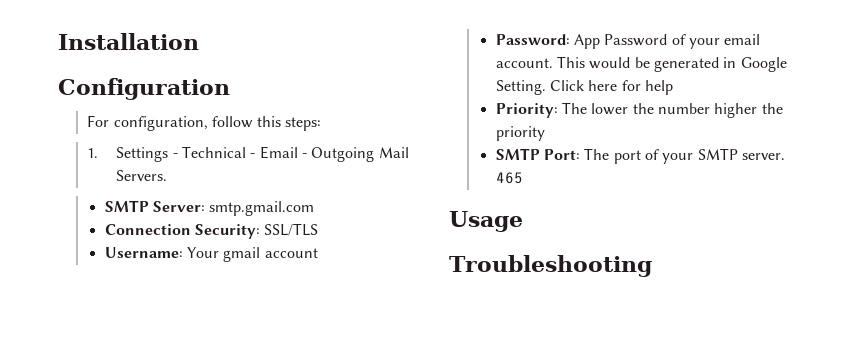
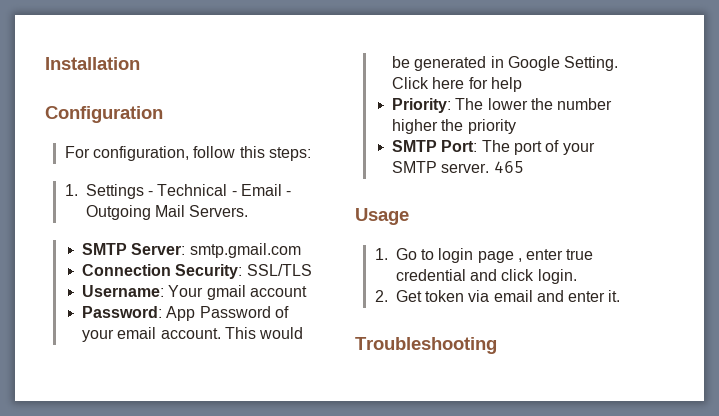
+ 1. Go to login page , enter true credential and click login.
+ 2. Get token via email and enter it.

